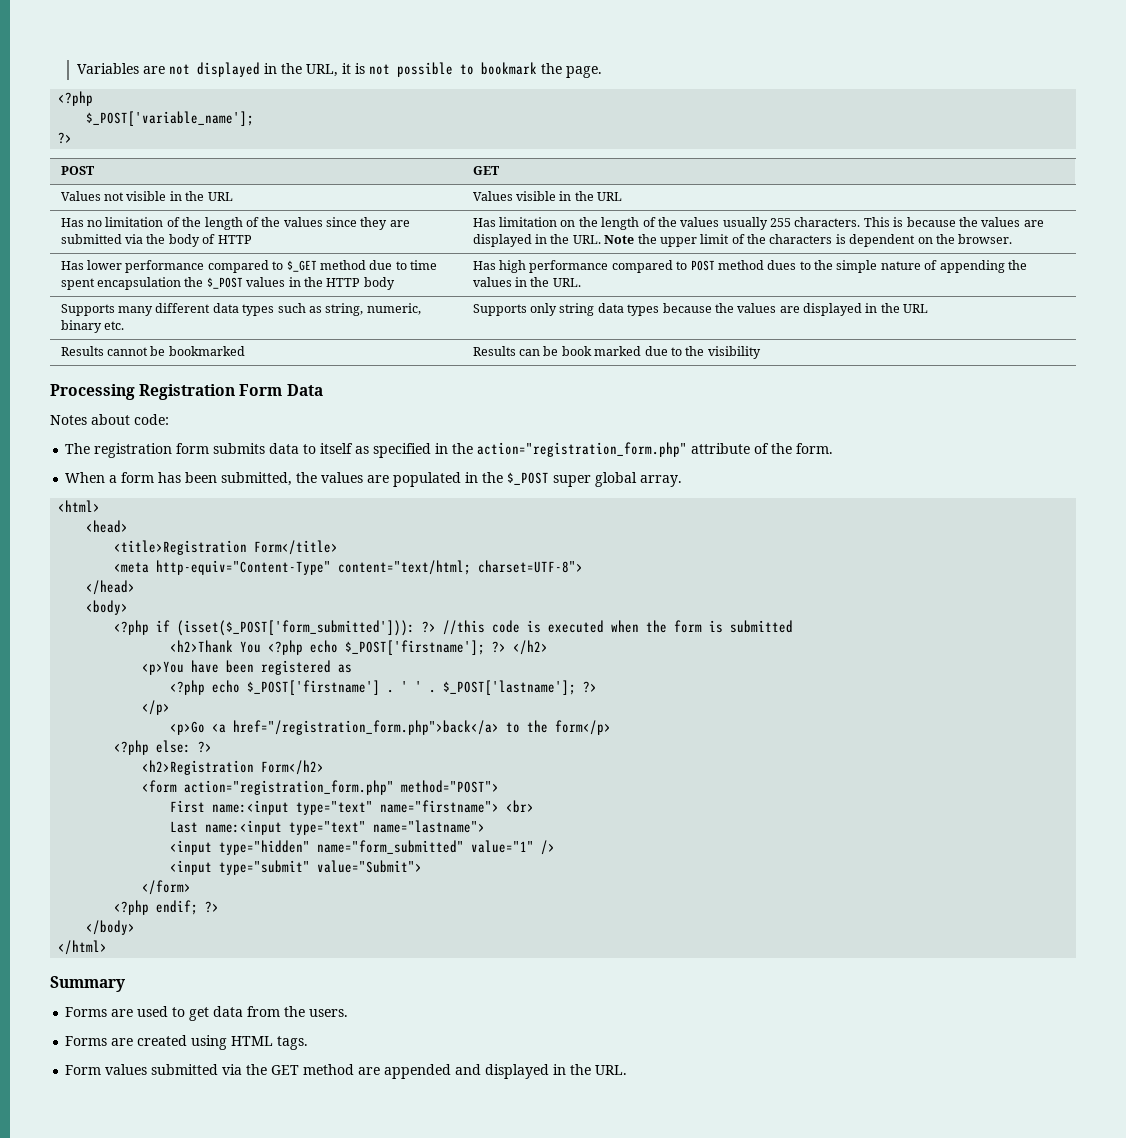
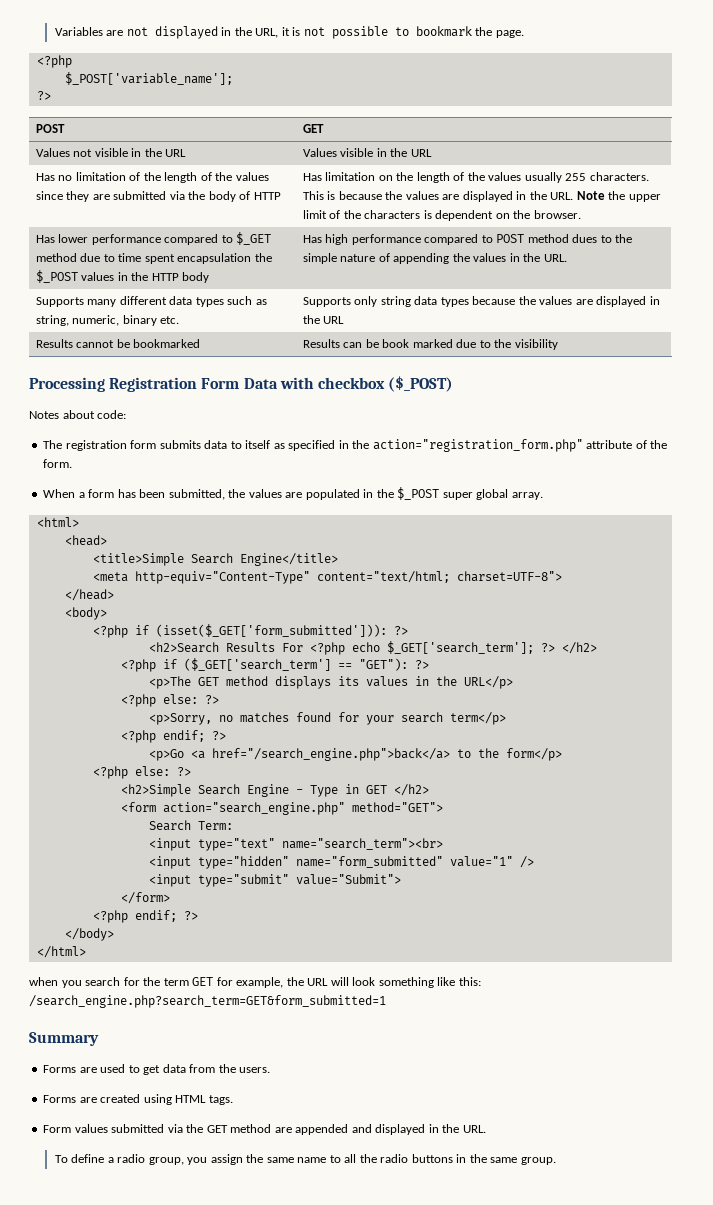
- Processing Registration Form Data
+ Processing Registration Form Data with checkbox ($_POST)
- <title>Registration Form</title>
+ <title>Simple Search Engine</title>
- <?php if (isset($_POST['form_submitted'])): ?> //this code is executed when the form is submitted
- <h2>Thank You <?php echo $_POST['firstname']; ?> </h2>
+ <?php if (isset($_GET['form_submitted'])): ?>
+ <h2>Search Results For <?php echo $_GET['search_term']; ?> </h2>
- <p>You have been registered as
- <?php echo $_POST['firstname'] . ' ' . $_POST['lastname']; ?>
- </p>
+ <?php if ($_GET['search_term'] == "GET"): ?>
+ <p>The GET method displays its values in the URL</p>
+ <?php else: ?>
+ <p>Sorry, no matches found for your search term</p>
+ <?php endif; ?>
- <p>Go <a href="/registration_form.php">back</a> to the form</p>
+ <p>Go <a href="/search_engine.php">back</a> to the form</p>
- <h2>Registration Form</h2>
- <form action="registration_form.php" method="POST">
- First name:<input type="text" name="firstname"> <br>
- Last name:<input type="text" name="lastname">
+ <h2>Simple Search Engine - Type in GET </h2>
+ <form action="search_engine.php" method="GET">
+ Search Term:
+ <input type="text" name="search_term"><br>
+ when you search for the term GET for example, the URL will look something like this: /search_engine.php?search_term=GET&form_submitted=1
+ To define a radio group, you assign the same name to all the radio buttons in the same group.

